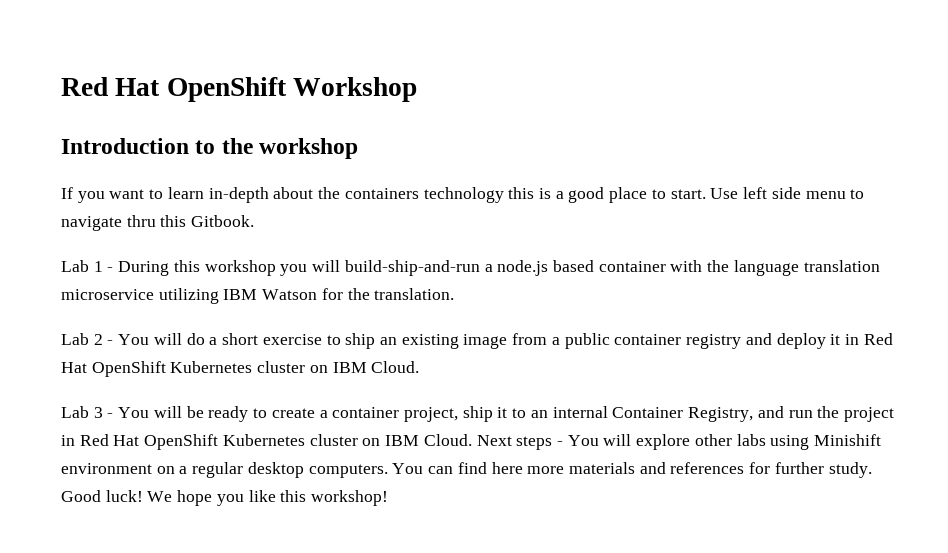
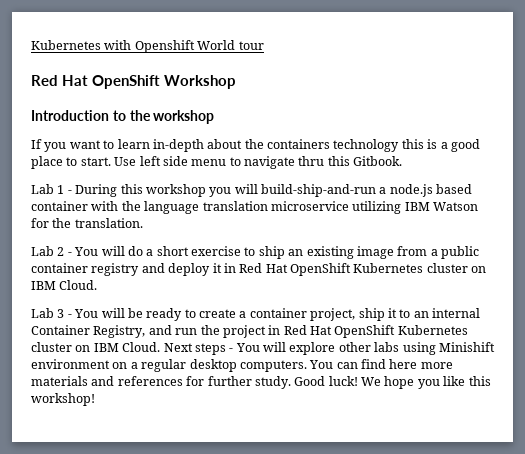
+ Kubernetes with Openshift World tour

